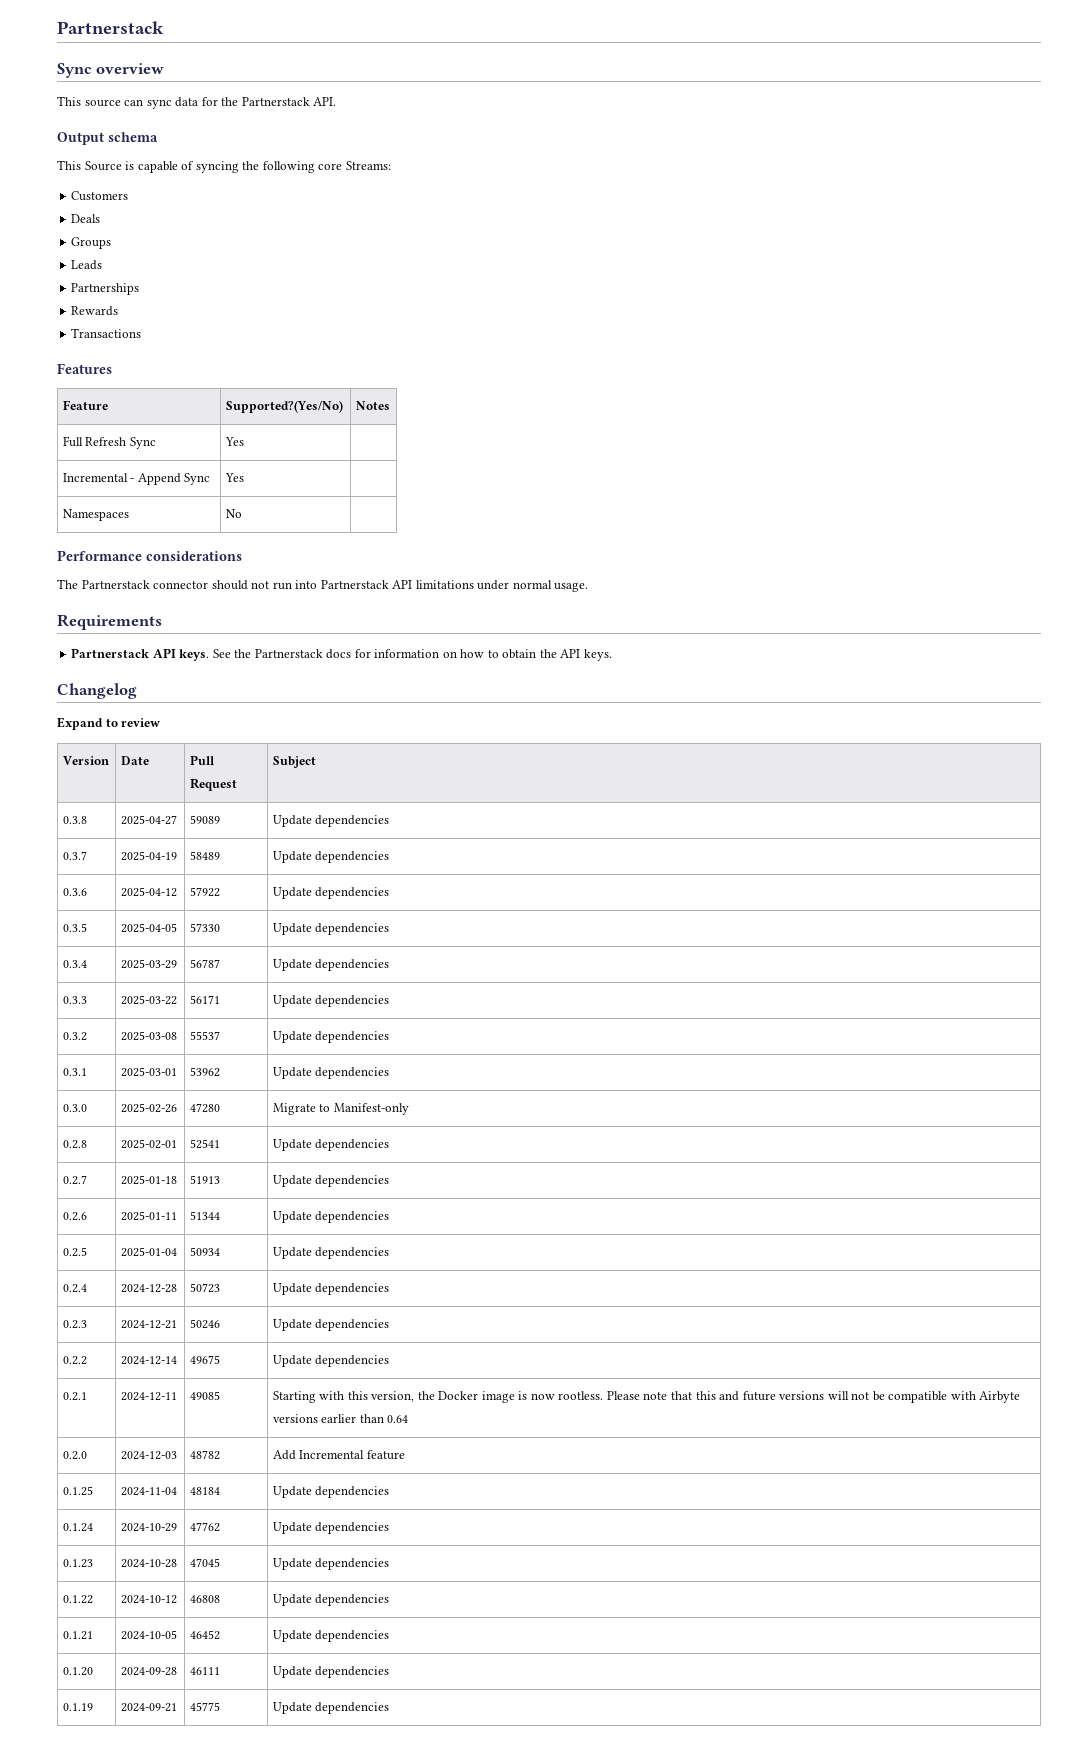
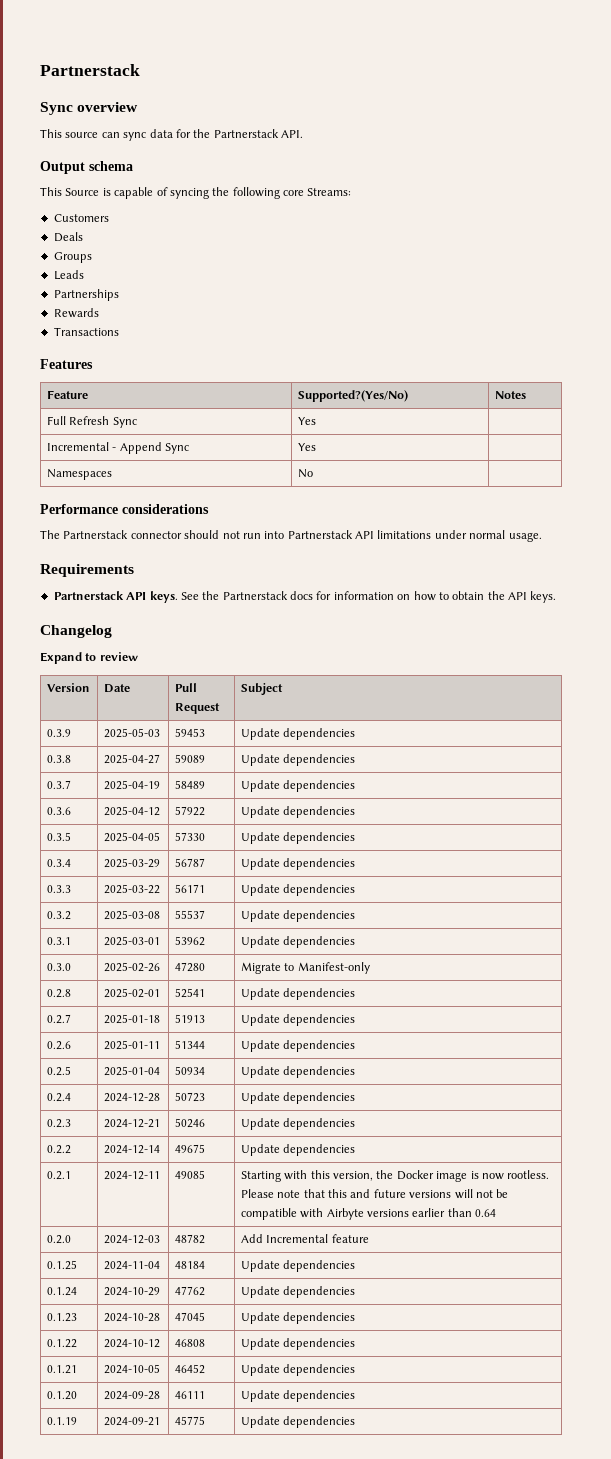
+ 0.3.9 | 2025-05-03 | 59453 | Update dependencies

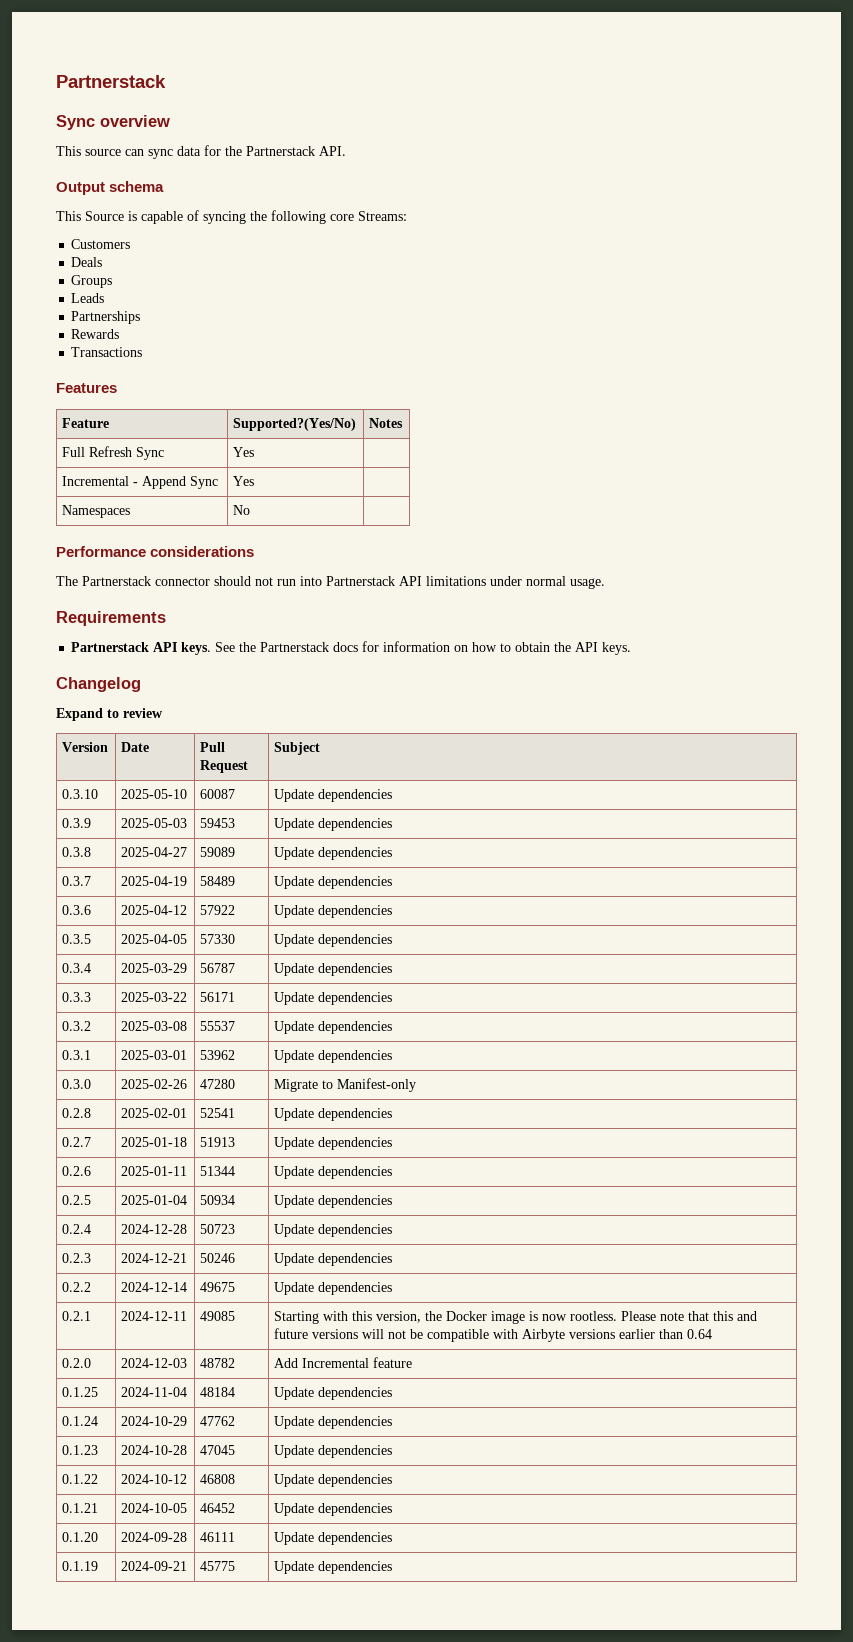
+ 0.3.10 | 2025-05-10 | 60087 | Update dependencies

